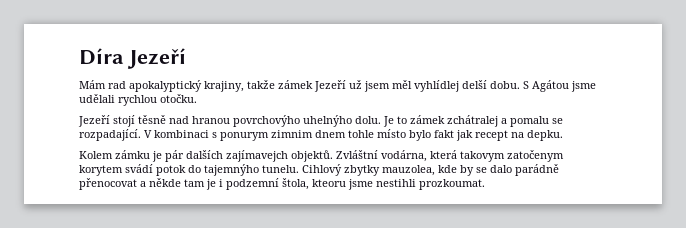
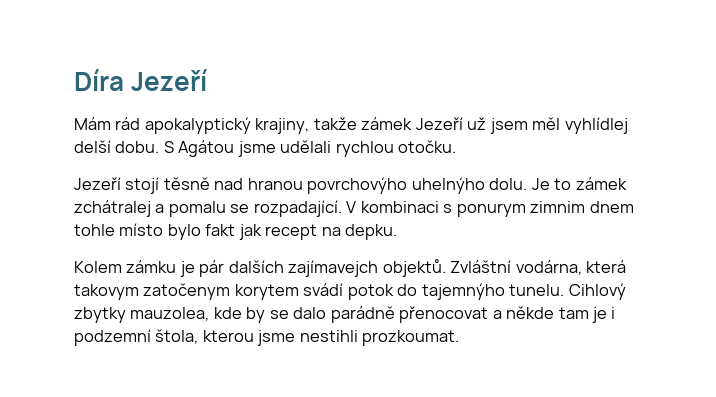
- Mám rad apokalyptický krajiny, takže zámek Jezeří už jsem měl vyhlídlej delší dobu.
+ Mám rád apokalyptický krajiny, takže zámek Jezeří už jsem měl vyhlídlej delší dobu.
- Cihlový zbytky mauzolea, kde by se dalo parádně přenocovat a někde tam je i podzemní štola, kteoru jsme nestihli prozkoumat.
+ Cihlový zbytky mauzolea, kde by se dalo parádně přenocovat a někde tam je i podzemní štola, kterou jsme nestihli prozkoumat.

